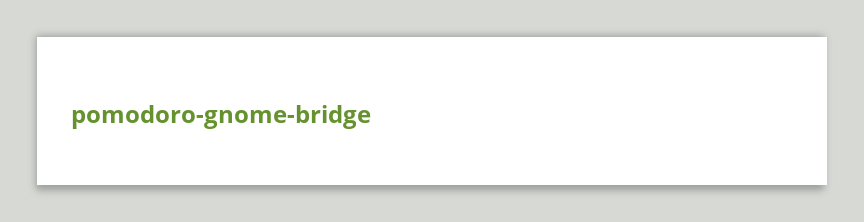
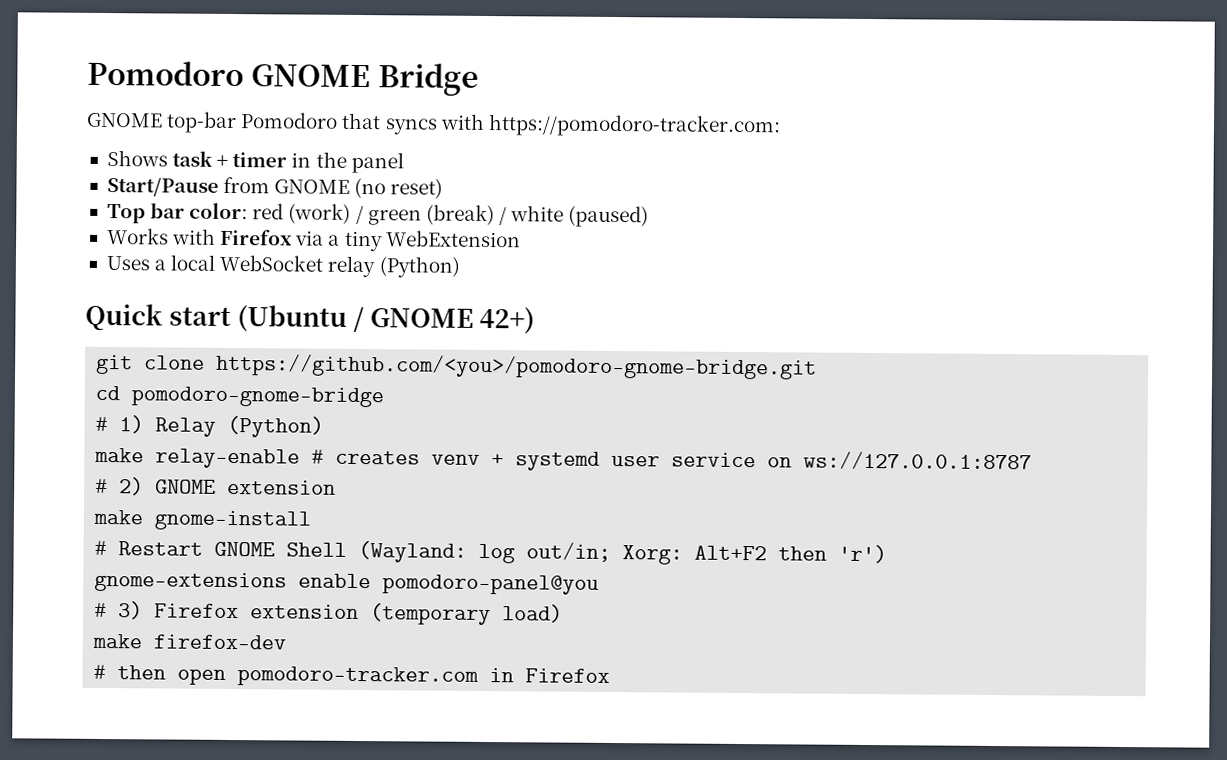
- pomodoro-gnome-bridge
+ Pomodoro GNOME Bridge
+ GNOME top-bar Pomodoro that syncs with https://pomodoro-tracker.com:
+ Shows task + timer in the panel
+ Start/Pause from GNOME (no reset)
+ Top bar color: red (work) / green (break) / white (paused)
+ Works with Firefox via a tiny WebExtension
+ Uses a local WebSocket relay (Python)
+ Quick start (Ubuntu / GNOME 42+)
+ git clone https://github.com/<you>/pomodoro-gnome-bridge.git
+ cd pomodoro-gnome-bridge
+ # 1) Relay (Python)
+ make relay-enable # creates venv + systemd user service on ws://127.0.0.1:8787
+ # 2) GNOME extension
+ make gnome-install
+ # Restart GNOME Shell (Wayland: log out/in; Xorg: Alt+F2 then 'r')
+ gnome-extensions enable pomodoro-panel@you
+ # 3) Firefox extension (temporary load)
+ make firefox-dev
+ # then open pomodoro-tracker.com in Firefox

